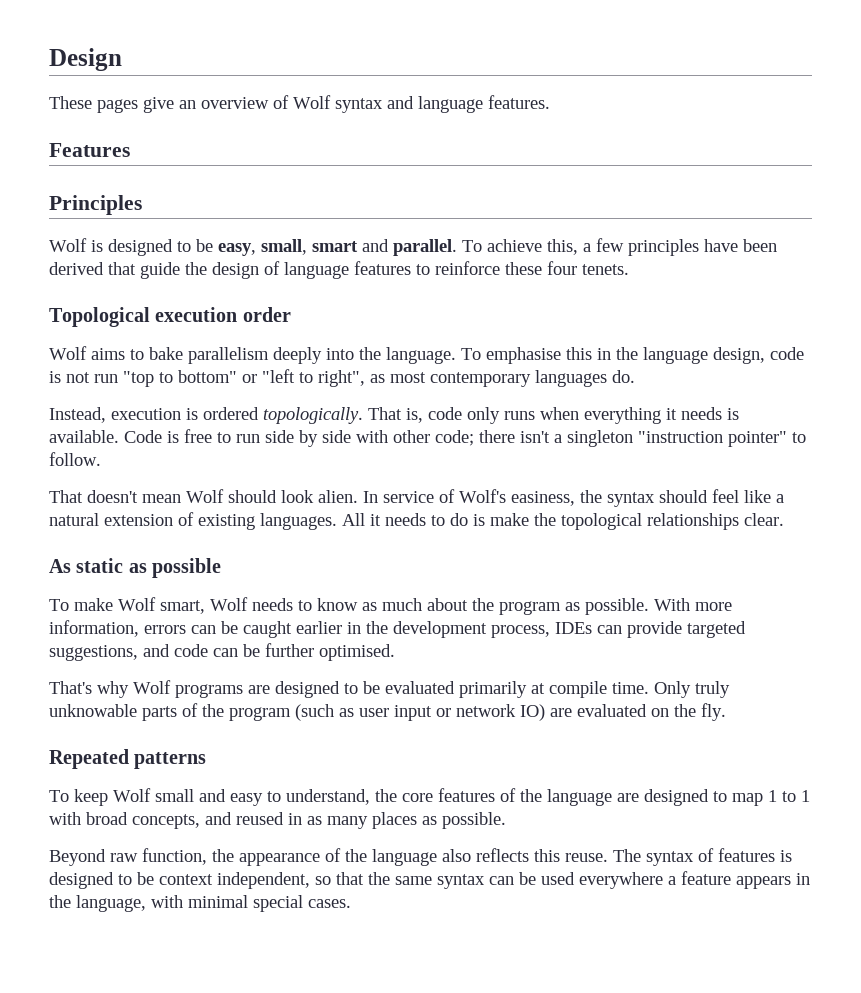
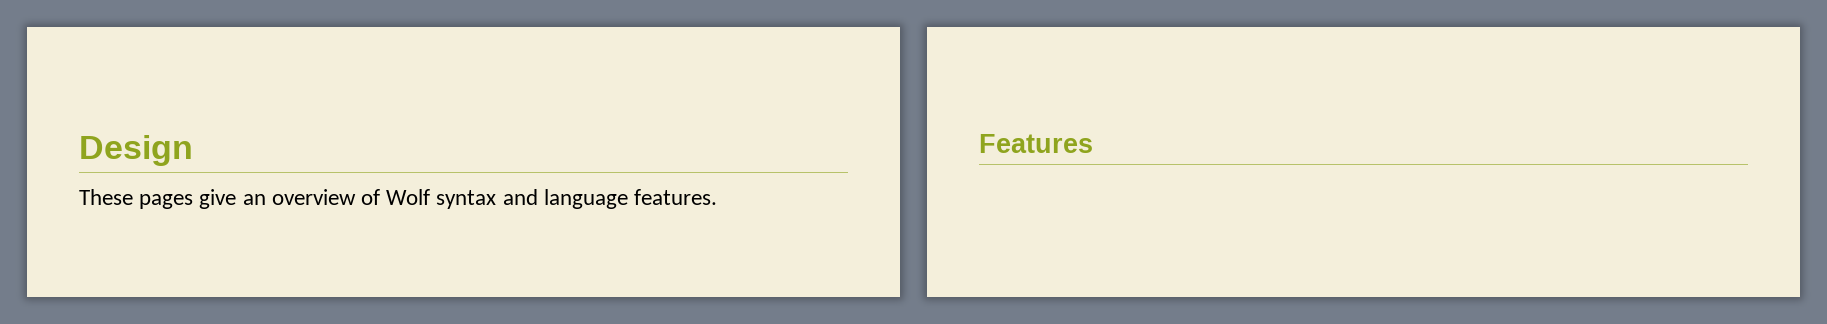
- Principles
- Wolf is designed to be easy, small, smart and parallel. To achieve this, a few principles have been derived that guide the design of language features to reinforce these four tenets.
- Topological execution order
- Wolf aims to bake parallelism deeply into the language. To emphasise this in the language design, code is not run "top to bottom" or "left to right", as most contemporary languages do.
- Instead, execution is ordered topologically. That is, code only runs when everything it needs is available. Code is free to run side by side with other code; there isn't a singleton "instruction pointer" to follow.
- That doesn't mean Wolf should look alien. In service of Wolf's easiness, the syntax should feel like a natural extension of existing languages. All it needs to do is make the topological relationships clear.
- As static as possible
- To make Wolf smart, Wolf needs to know as much about the program as possible. With more information, errors can be caught earlier in the development process, IDEs can provide targeted suggestions, and code can be further optimised.
- That's why Wolf programs are designed to be evaluated primarily at compile time. Only truly unknowable parts of the program (such as user input or network IO) are evaluated on the fly.
- Repeated patterns
- To keep Wolf small and easy to understand, the core features of the language are designed to map 1 to 1 with broad concepts, and reused in as many places as possible.
- Beyond raw function, the appearance of the language also reflects this reuse. The syntax of features is designed to be context independent, so that the same syntax can be used everywhere a feature appears in the language, with minimal special cases.

